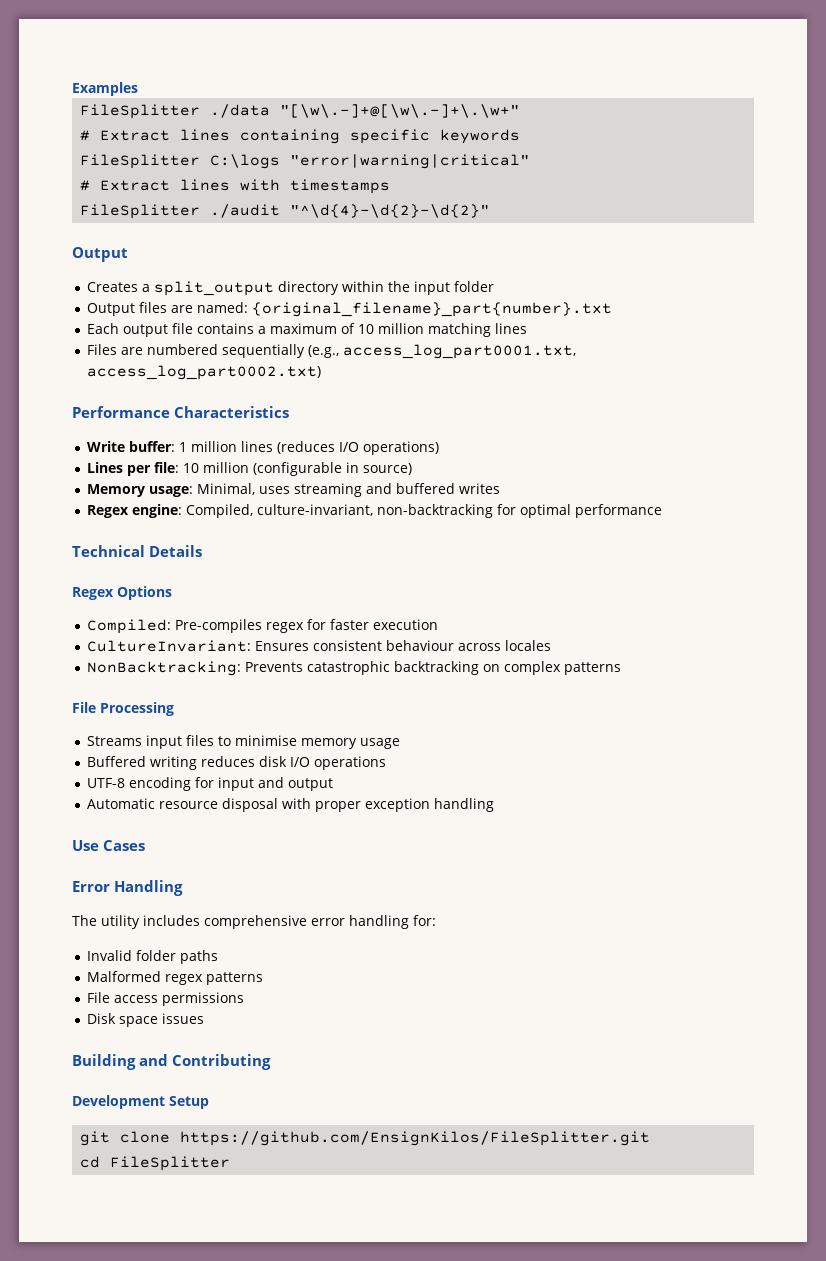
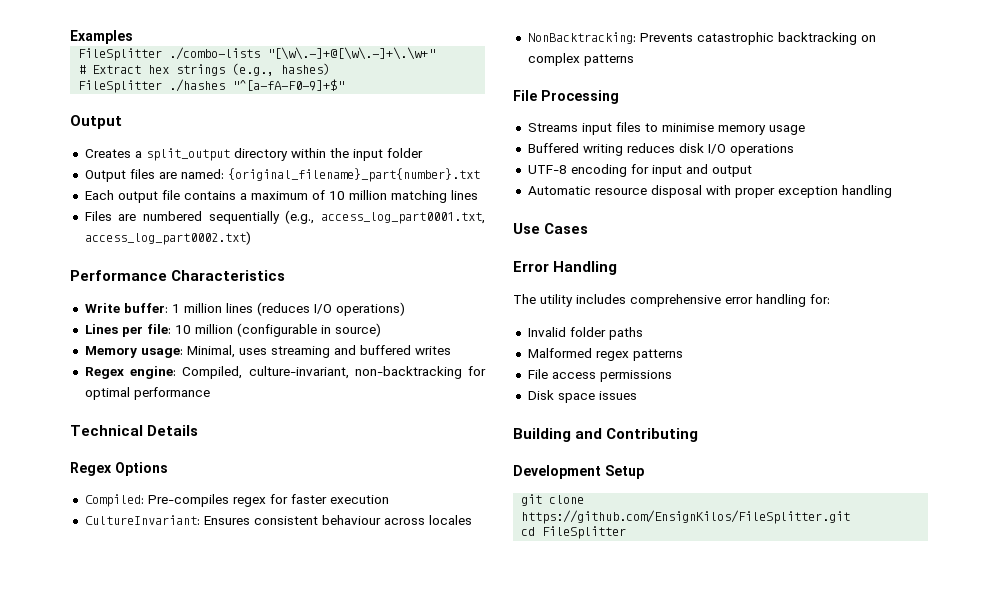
- FileSplitter ./data "[\w\.-]+@[\w\.-]+\.\w+"
+ FileSplitter ./combo-lists "[\w\.-]+@[\w\.-]+\.\w+"
- # Extract lines containing specific keywords
- FileSplitter C:\logs "error|warning|critical"
- # Extract lines with timestamps
- FileSplitter ./audit "^\d{4}-\d{2}-\d{2}"
+ # Extract hex strings (e.g., hashes)
+ FileSplitter ./hashes "^[a-fA-F0-9]+$"

